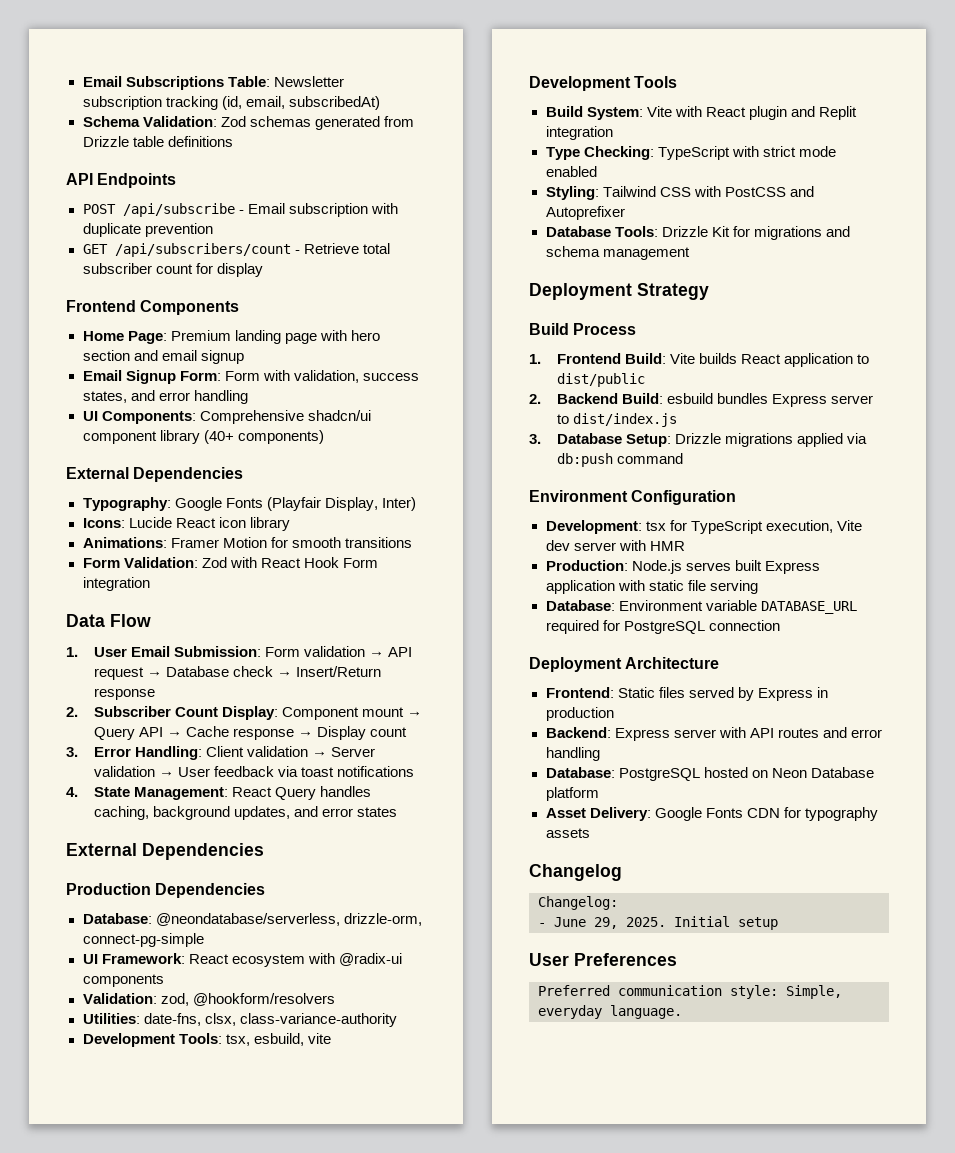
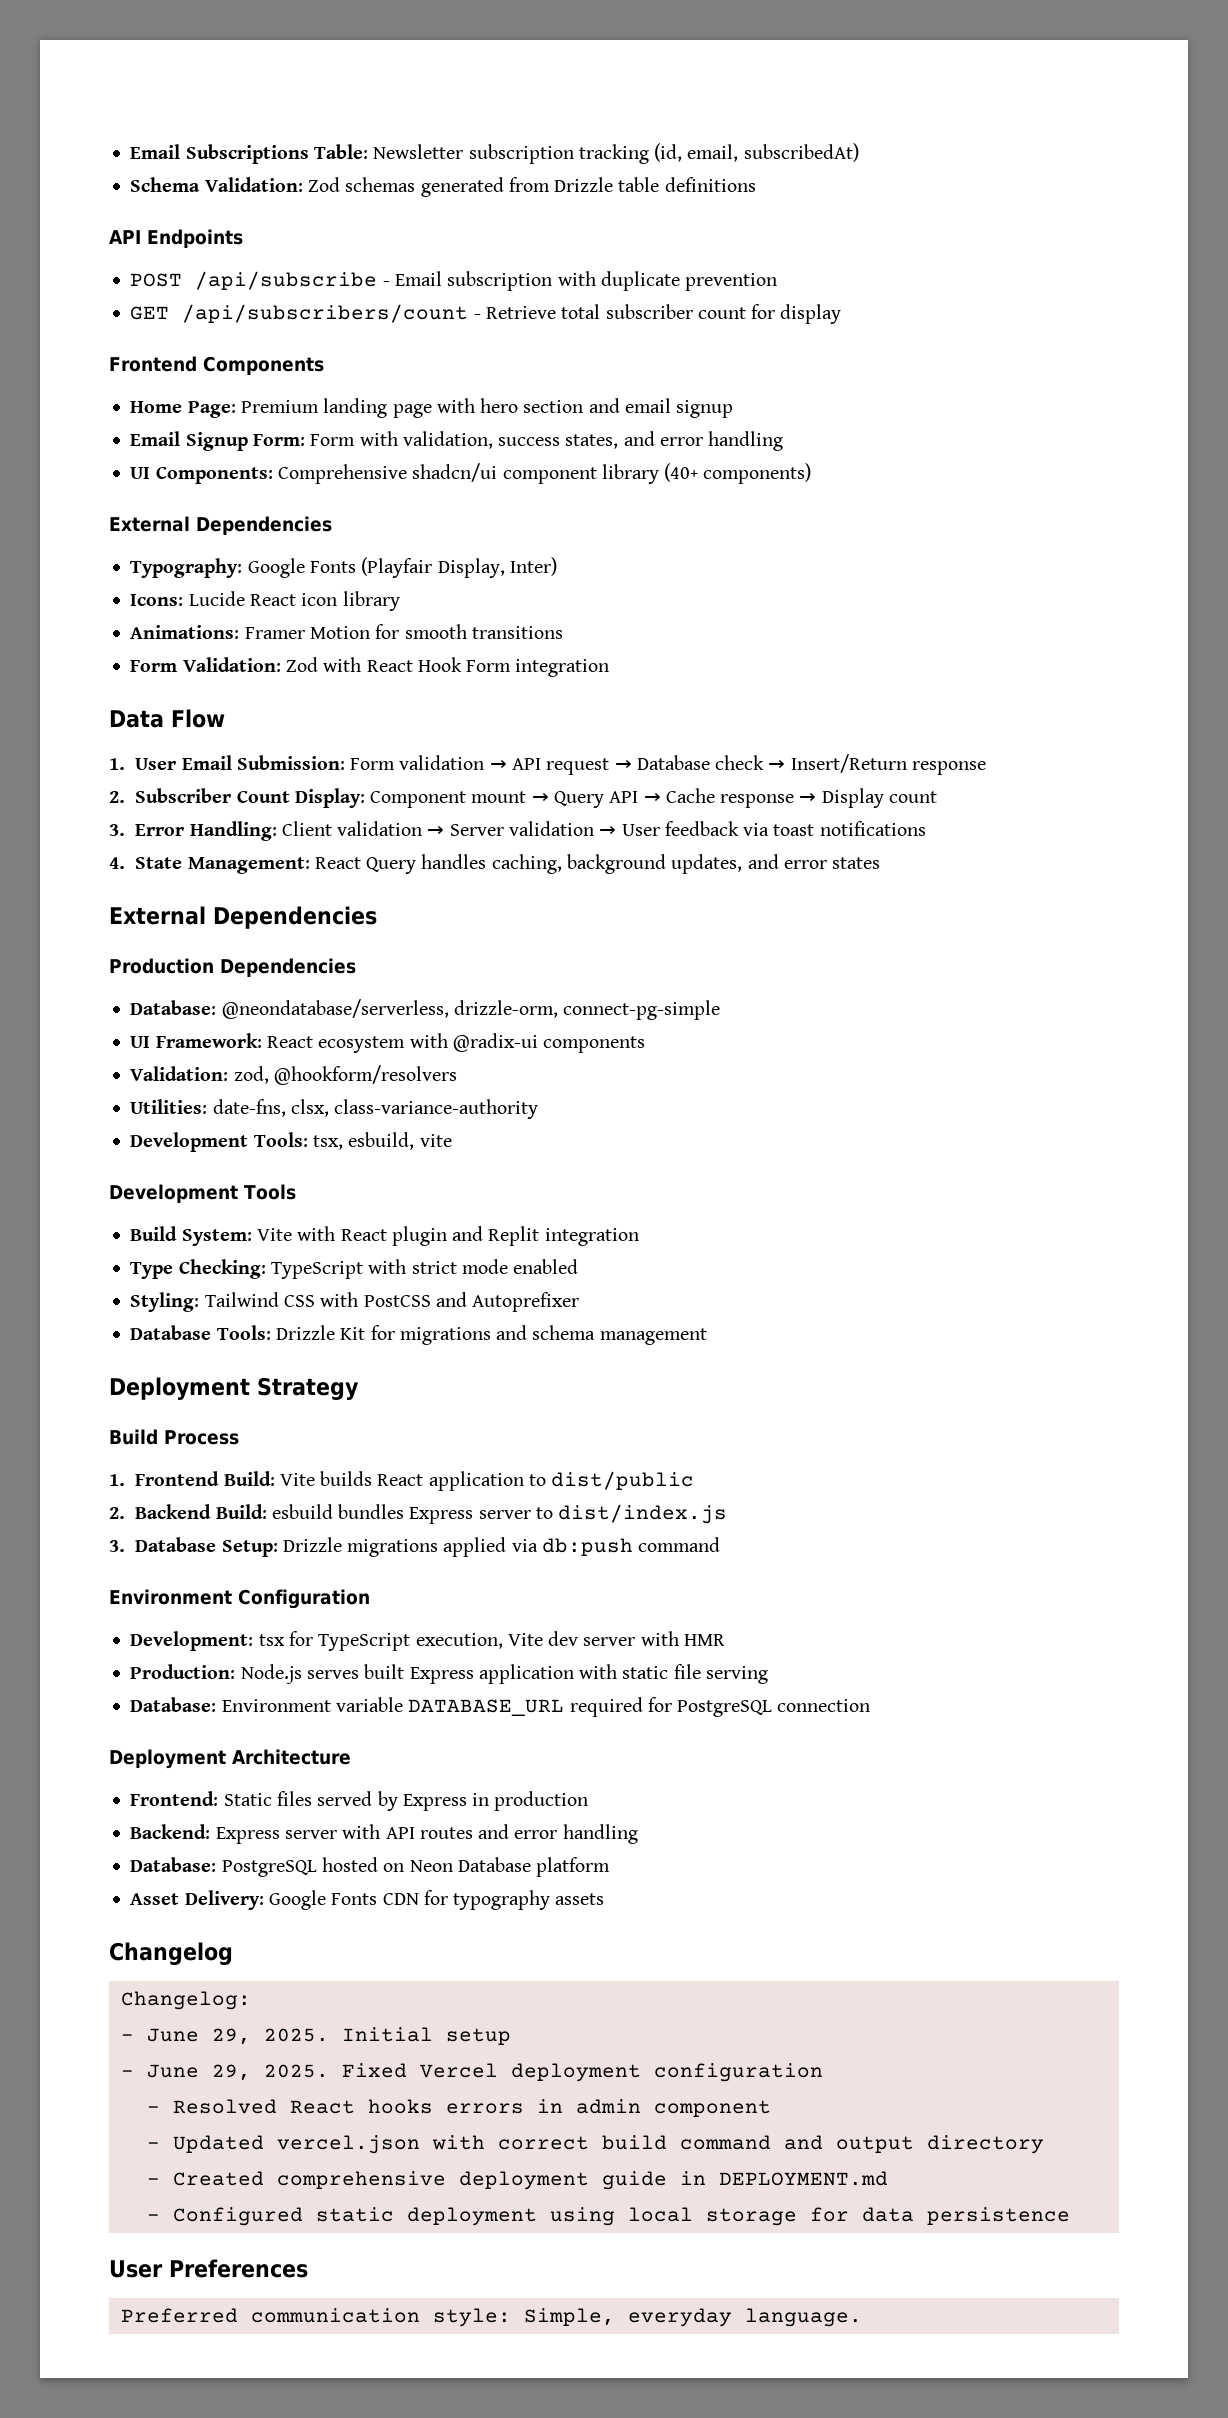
+ - June 29, 2025. Fixed Vercel deployment configuration
+ - Resolved React hooks errors in admin component
+ - Updated vercel.json with correct build command and output directory
+ - Created comprehensive deployment guide in DEPLOYMENT.md
+ - Configured static deployment using local storage for data persistence

